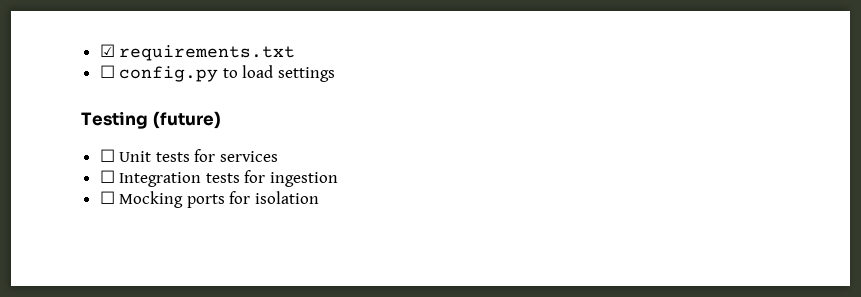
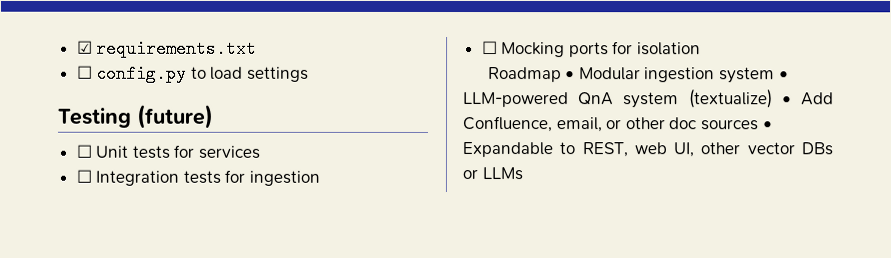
+ Roadmap • Modular ingestion system • LLM-powered QnA system (textualize) • Add Confluence, email, or other doc sources • Expandable to REST, web UI, other vector DBs or LLMs

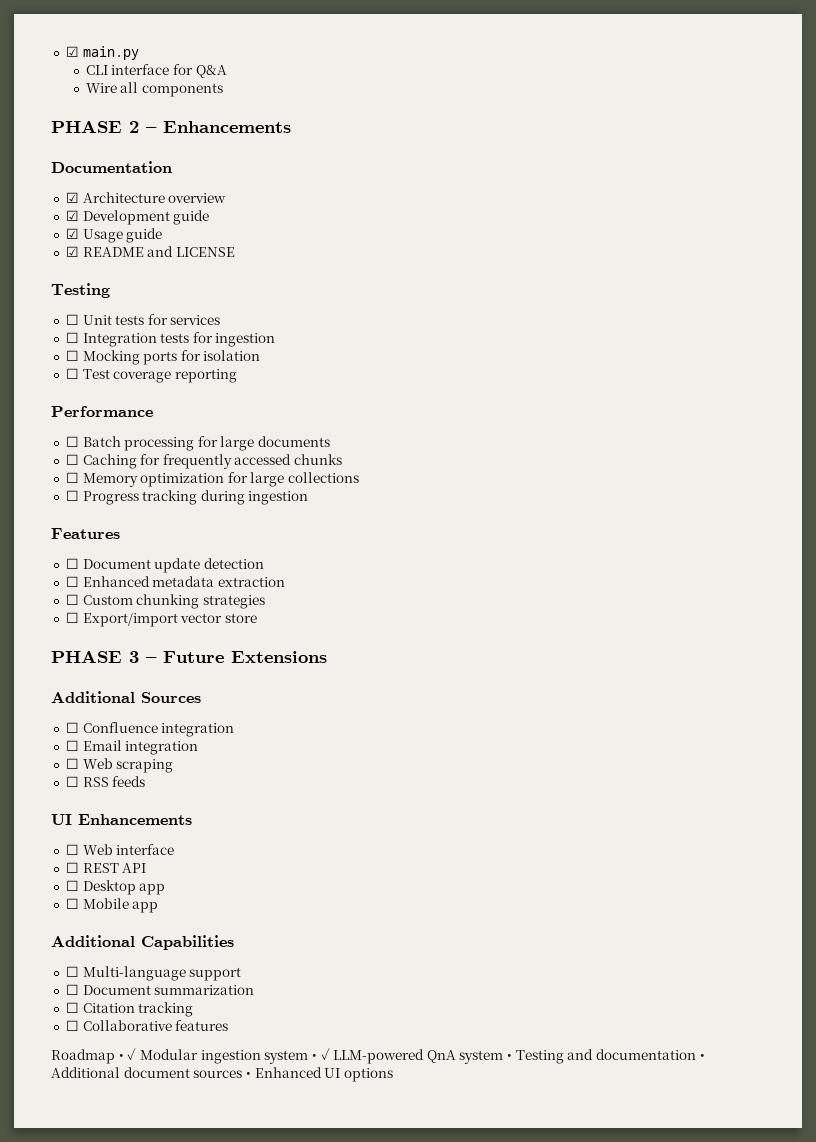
- ☑ requirements.txt
- ☐ config.py to load settings
- Testing (future)
+ ☑ main.py
+ CLI interface for Q&A
+ Wire all components
+ PHASE 2 – Enhancements
+ Documentation
+ ☑ Architecture overview
+ ☑ Development guide
+ ☑ Usage guide
+ ☑ README and LICENSE
+ Testing
+ ☐ Test coverage reporting
+ Performance
+ ☐ Batch processing for large documents
+ ☐ Caching for frequently accessed chunks
+ ☐ Memory optimization for large collections
+ ☐ Progress tracking during ingestion
+ Features
+ ☐ Document update detection
+ ☐ Enhanced metadata extraction
+ ☐ Custom chunking strategies
+ ☐ Export/import vector store
+ PHASE 3 – Future Extensions
+ Additional Sources
+ ☐ Confluence integration
+ ☐ Email integration
+ ☐ Web scraping
+ ☐ RSS feeds
+ UI Enhancements
+ ☐ Web interface
+ ☐ REST API
+ ☐ Desktop app
+ ☐ Mobile app
+ Additional Capabilities
+ ☐ Multi-language support
+ ☐ Document summarization
+ ☐ Citation tracking
+ ☐ Collaborative features
- Roadmap • Modular ingestion system • LLM-powered QnA system (textualize) • Add Confluence, email, or other doc sources • Expandable to REST, web UI, other vector DBs or LLMs
+ Roadmap • ✓ Modular ingestion system • ✓ LLM-powered QnA system • Testing and documentation • Additional document sources • Enhanced UI options

